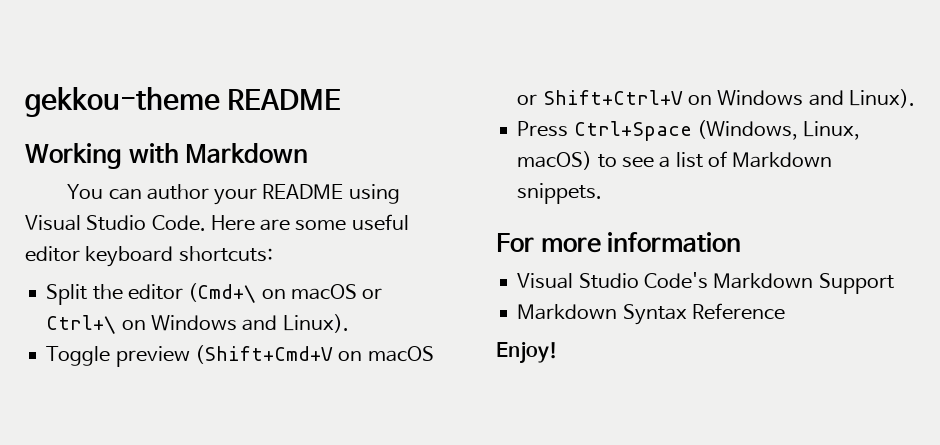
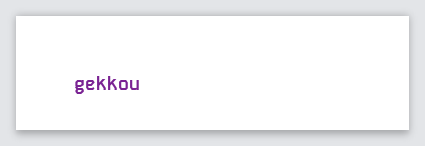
- gekkou-theme README
- Working with Markdown
- You can author your README using Visual Studio Code. Here are some useful editor keyboard shortcuts:
- Split the editor (Cmd+\ on macOS or Ctrl+\ on Windows and Linux).
- Toggle preview (Shift+Cmd+V on macOS or Shift+Ctrl+V on Windows and Linux).
- Press Ctrl+Space (Windows, Linux, macOS) to see a list of Markdown snippets.
- For more information
- Visual Studio Code's Markdown Support
- Markdown Syntax Reference
- Enjoy!
+ gekkou

